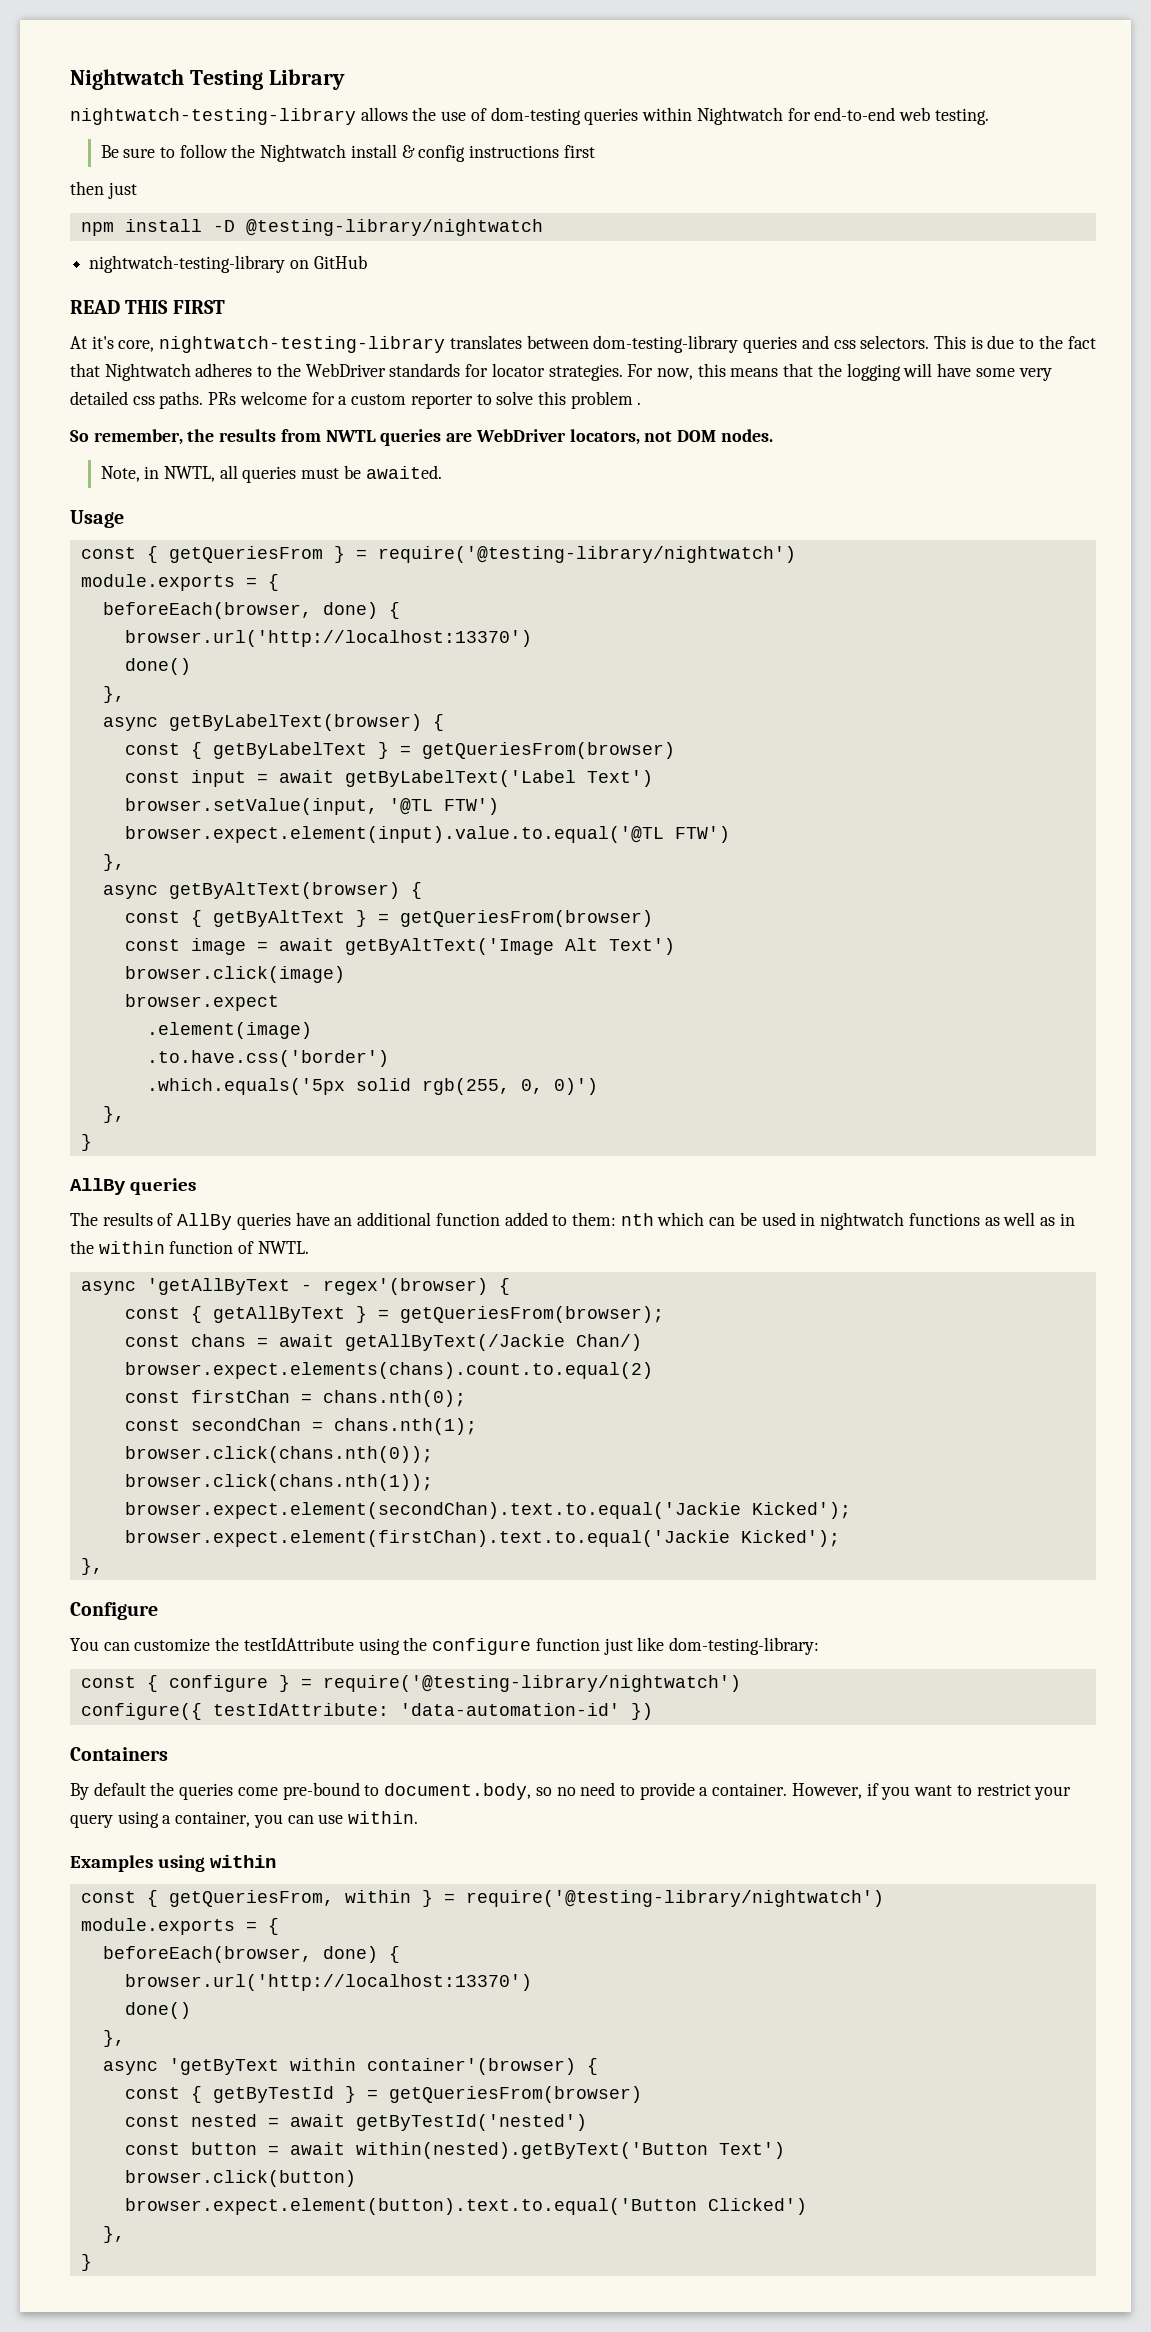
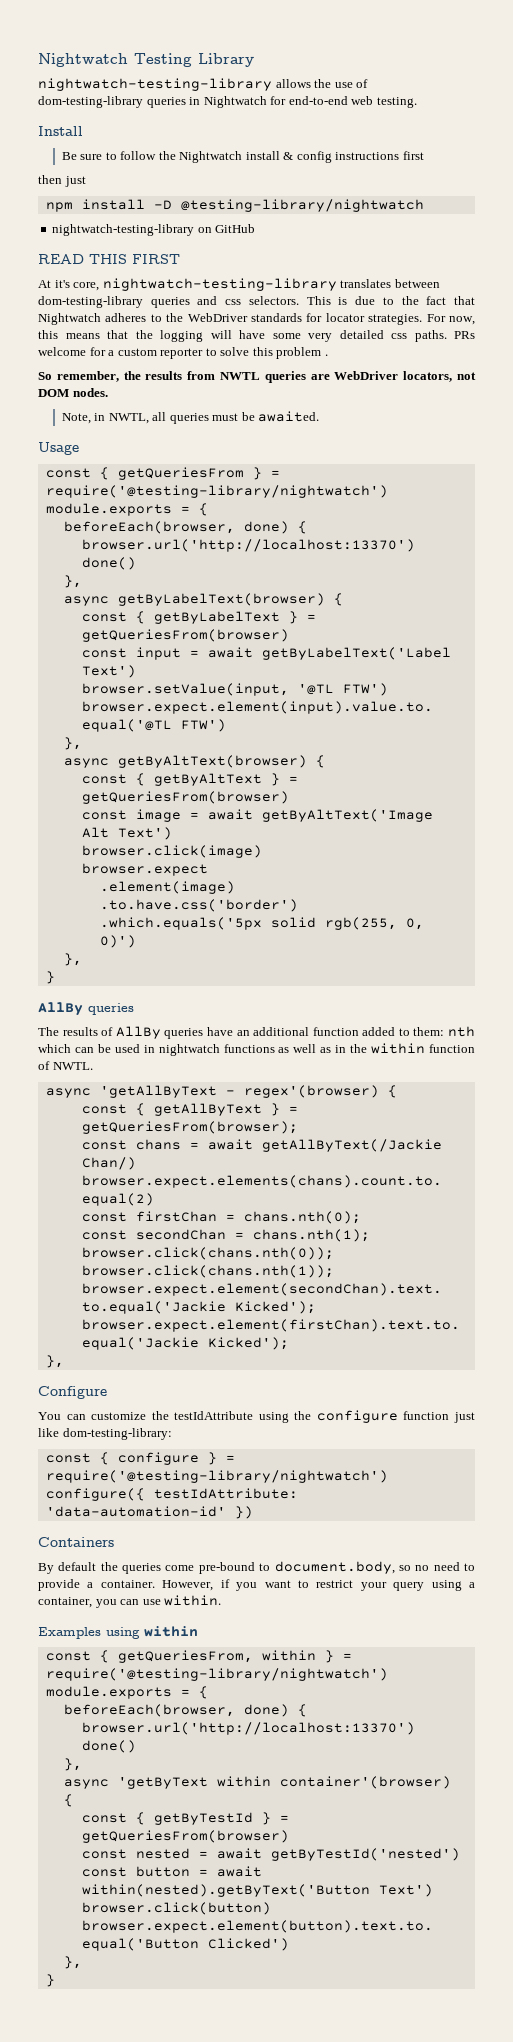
- nightwatch-testing-library allows the use of dom-testing queries within Nightwatch for end-to-end web testing.
+ nightwatch-testing-library allows the use of dom-testing-library queries in Nightwatch for end-to-end web testing.
+ Install

